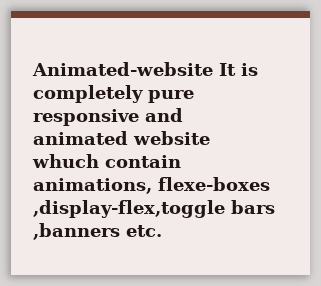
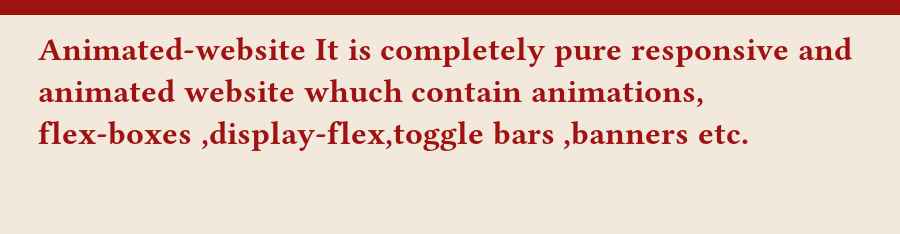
- Animated-website It is completely pure responsive and animated website whuch contain animations, flexe-boxes ,display-flex,toggle bars ,banners etc.
+ Animated-website It is completely pure responsive and animated website whuch contain animations, flex-boxes ,display-flex,toggle bars ,banners etc.

